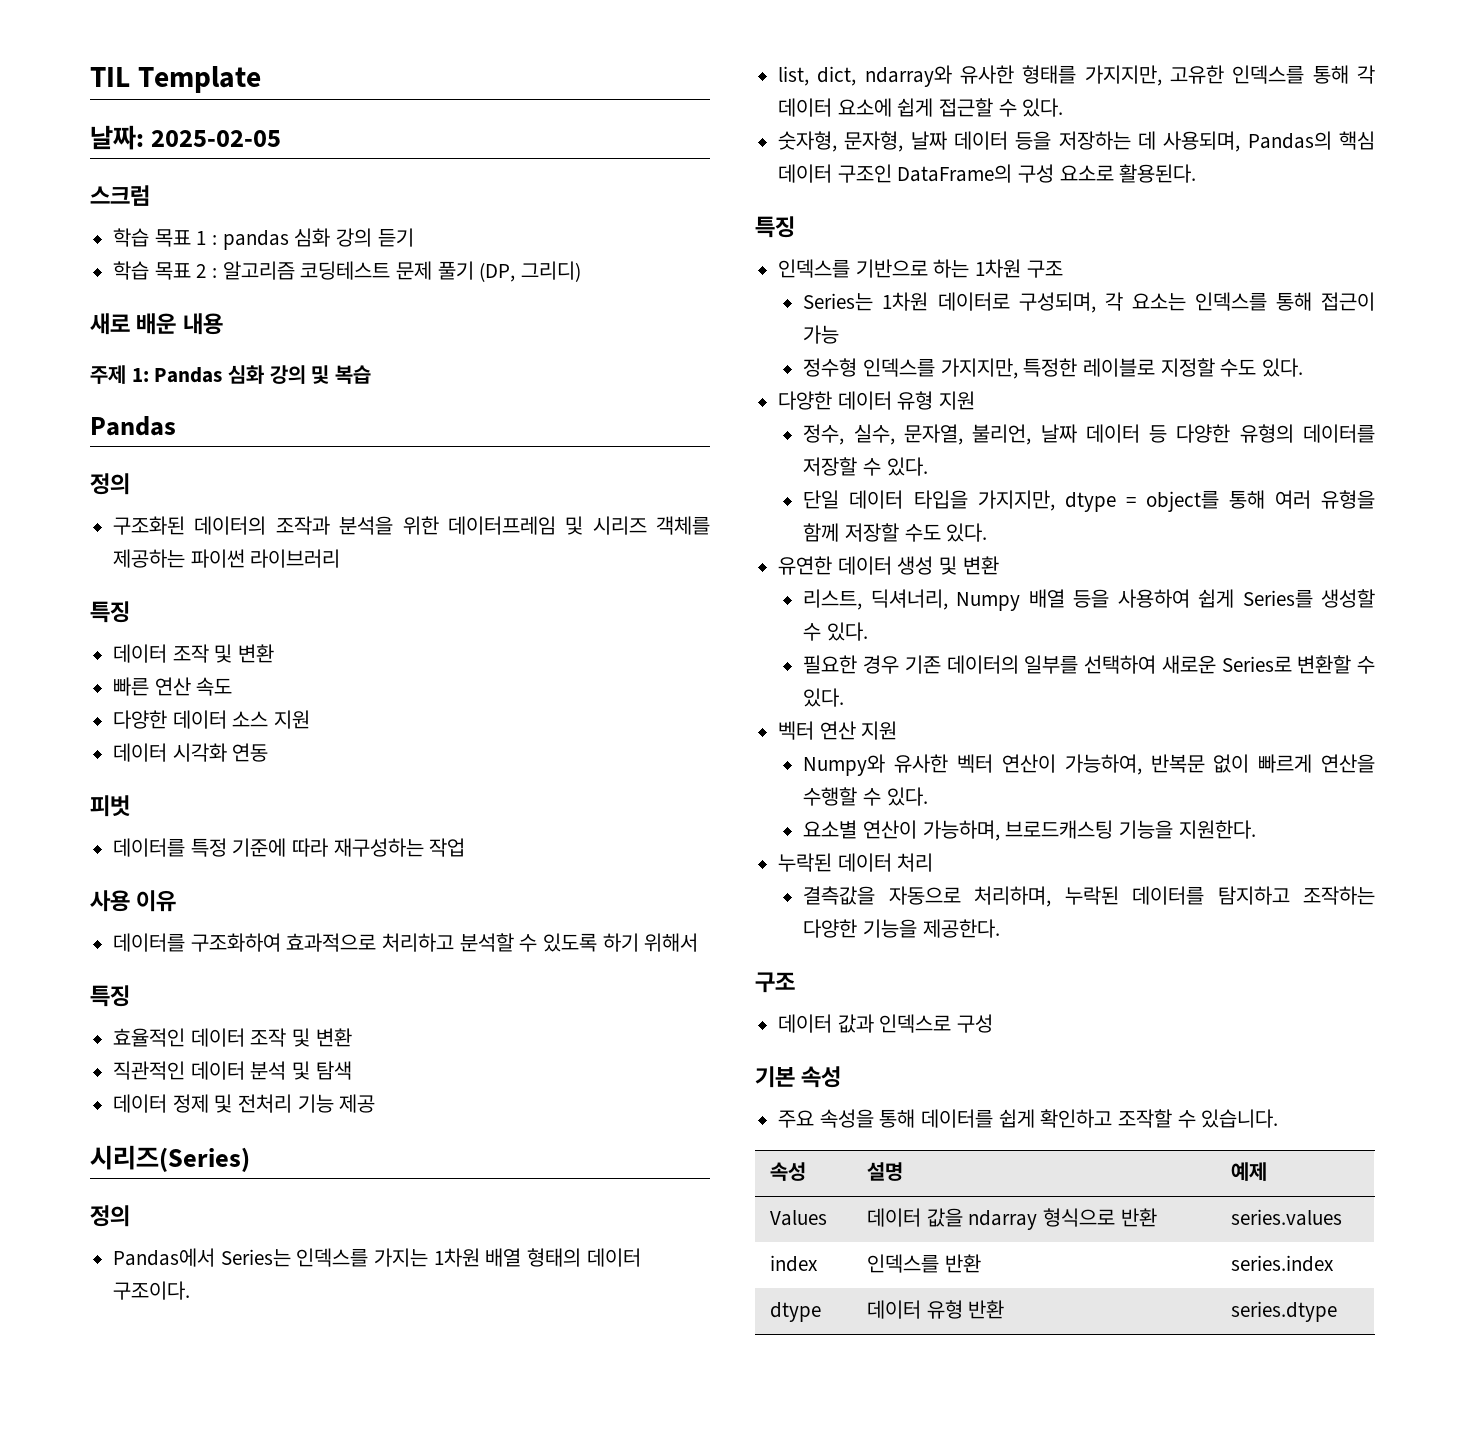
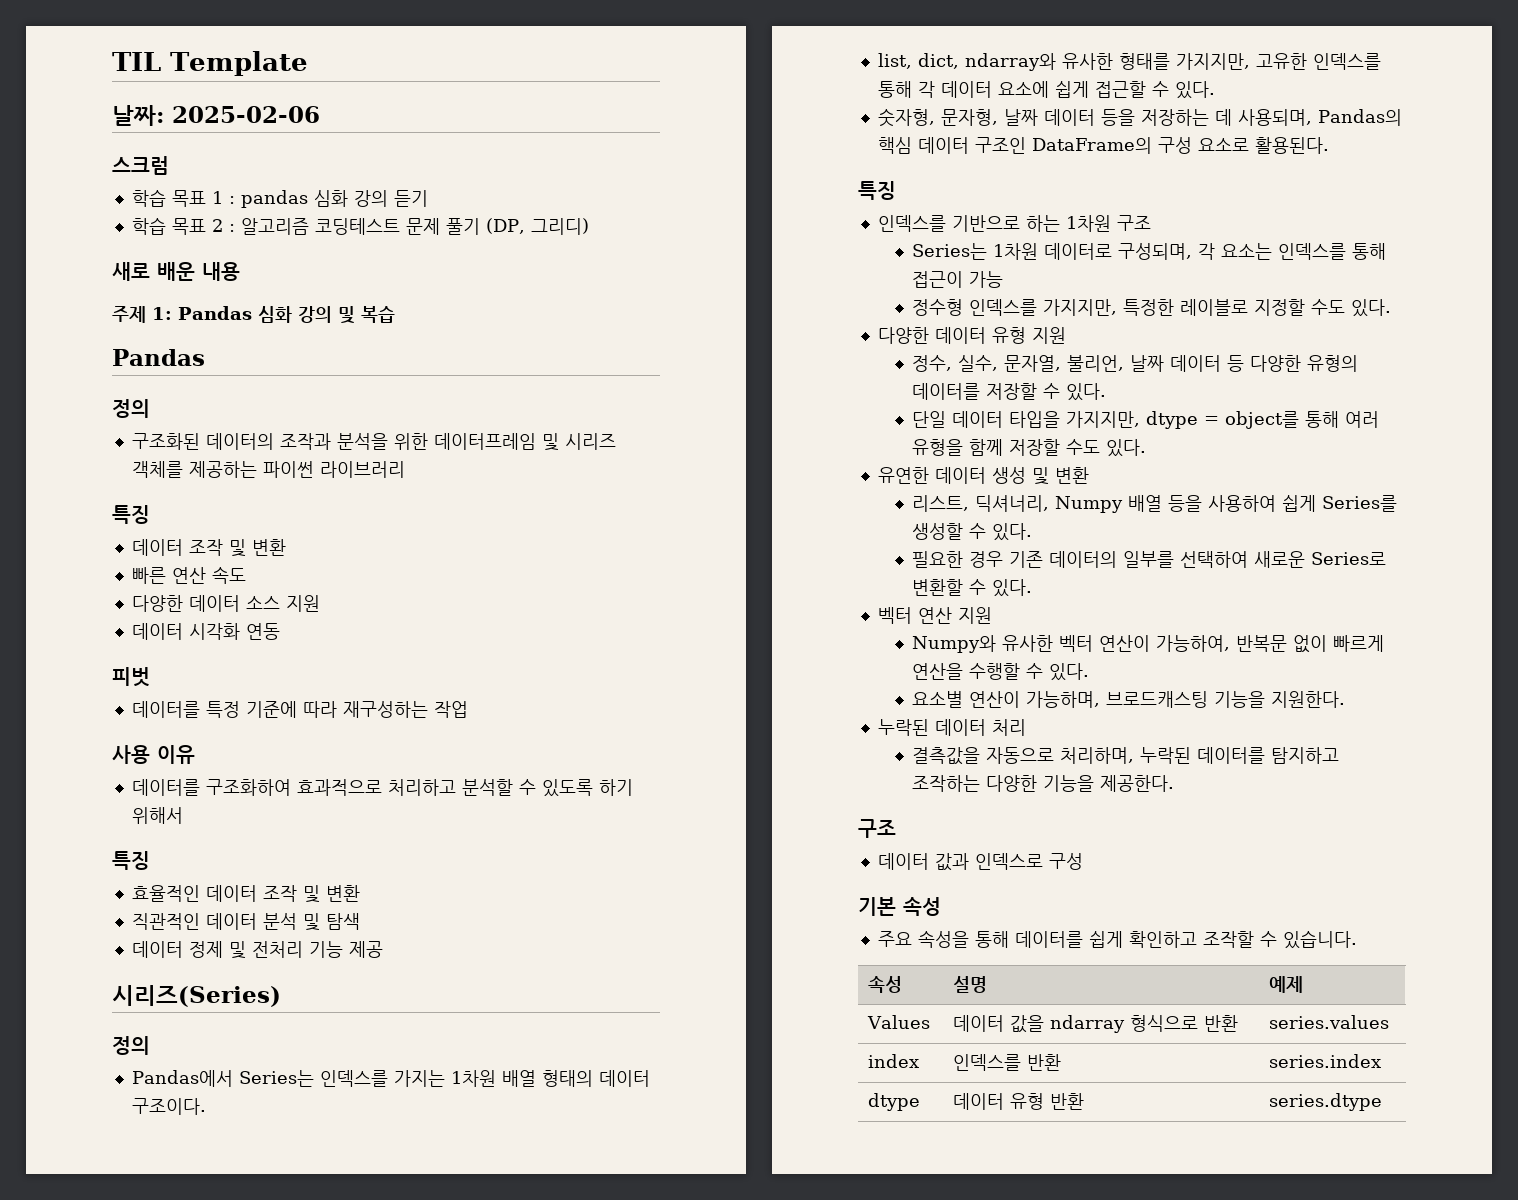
- 날짜: 2025-02-05
+ 날짜: 2025-02-06

